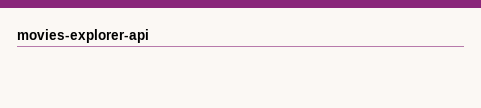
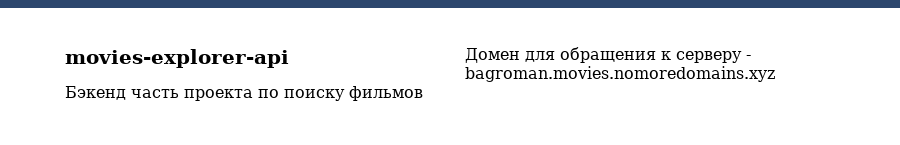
+ Бэкенд часть проекта по поиску фильмов Домен для обращения к серверу - bagroman.movies.nomoredomains.xyz

